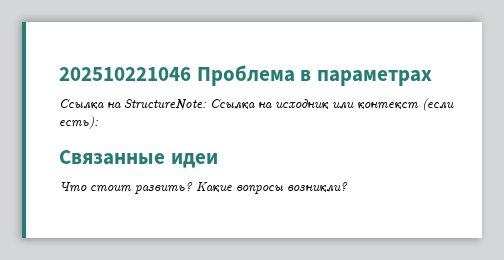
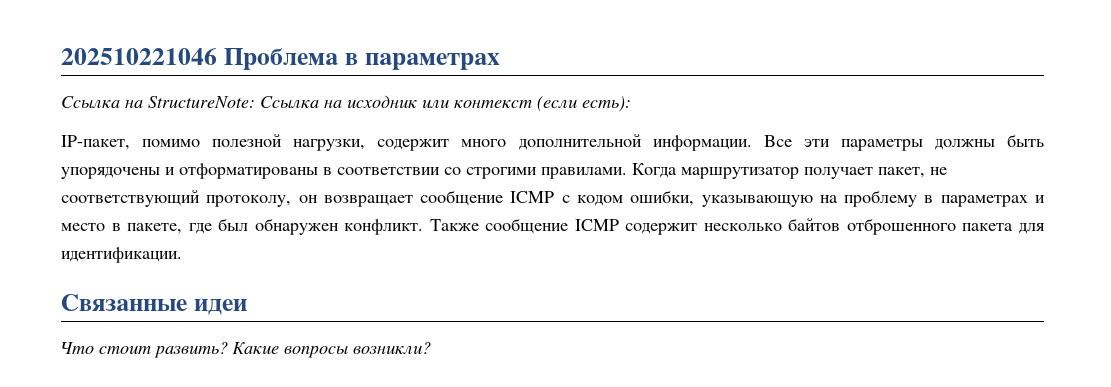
+ IP-пакет, помимо полезной нагрузки, содержит много дополнительной информации. Все эти параметры должны быть упорядочены и отформатированы в соответствии со строгими правилами. Когда маршрутизатор получает пакет, не соответствующий протоколу, он возвращает сообщение ICMP с кодом ошибки, указывающую на проблему в параметрах и место в пакете, где был обнаружен конфликт. Также сообщение ICMP содержит несколько байтов отброшенного пакета для идентификации.

